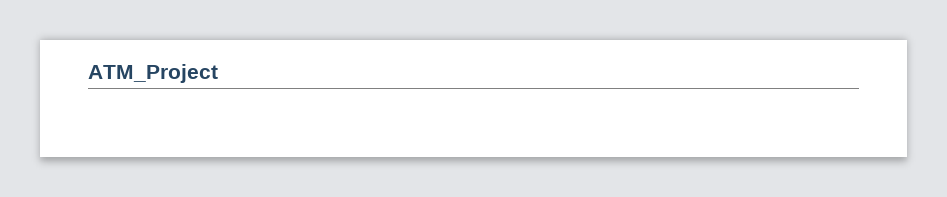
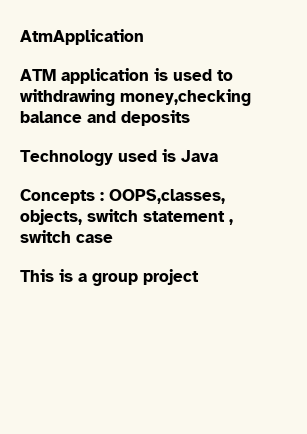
- ATM_Project
+ AtmApplication
+ ATM application is used to withdrawing money,checking balance and deposits
+ Technology used is Java
+ Concepts : OOPS,classes, objects, switch statement , switch case
+ This is a group project

